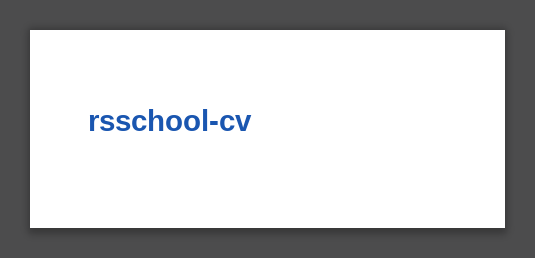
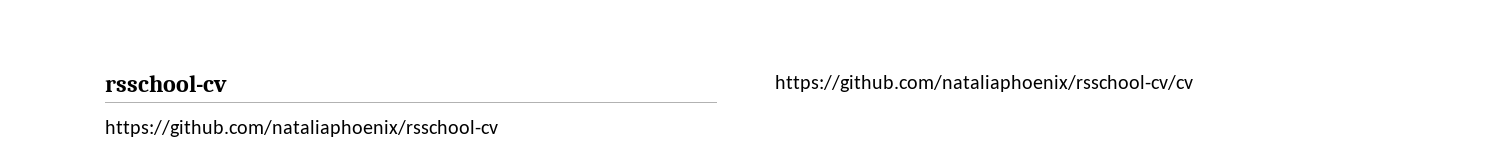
+ https://github.com/nataliaphoenix/rsschool-cv https://github.com/nataliaphoenix/rsschool-cv/cv

